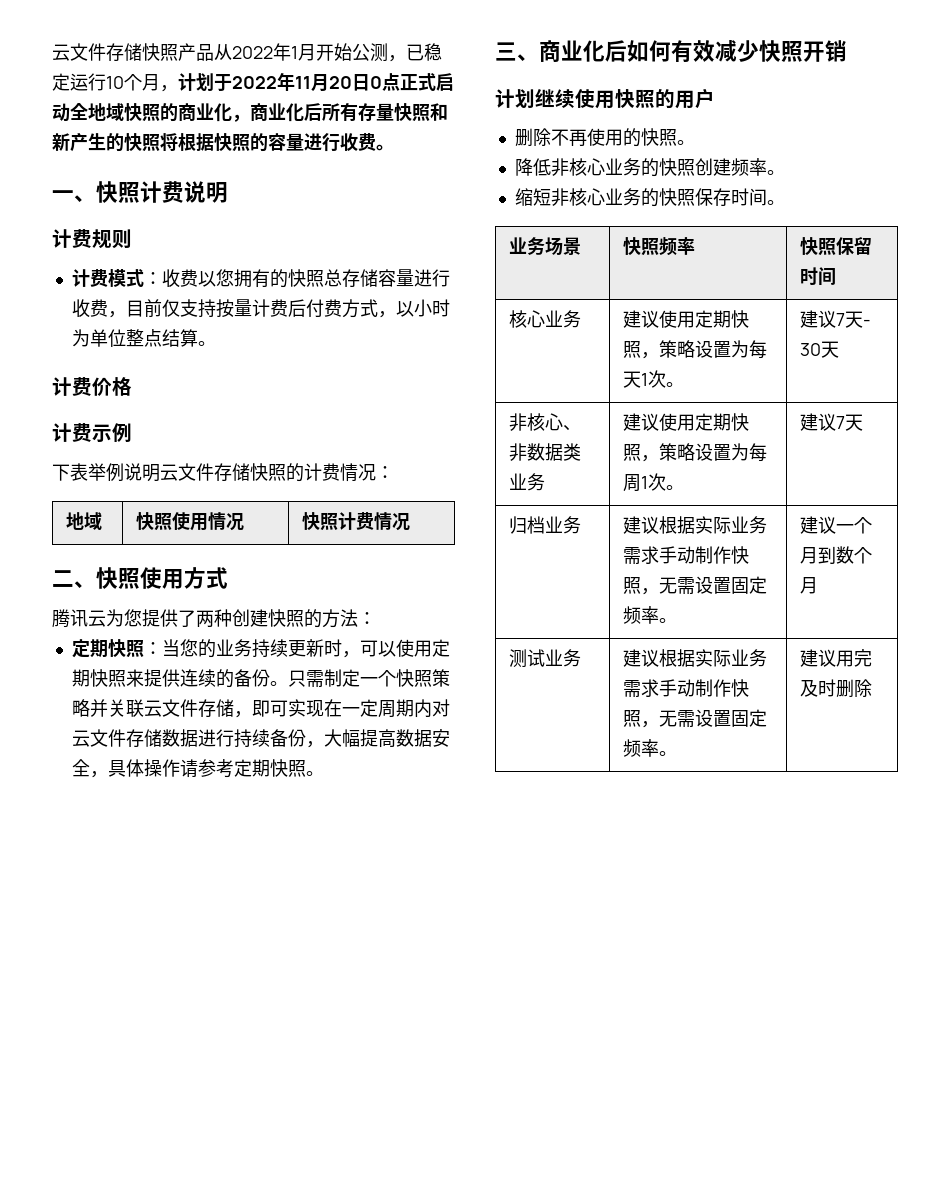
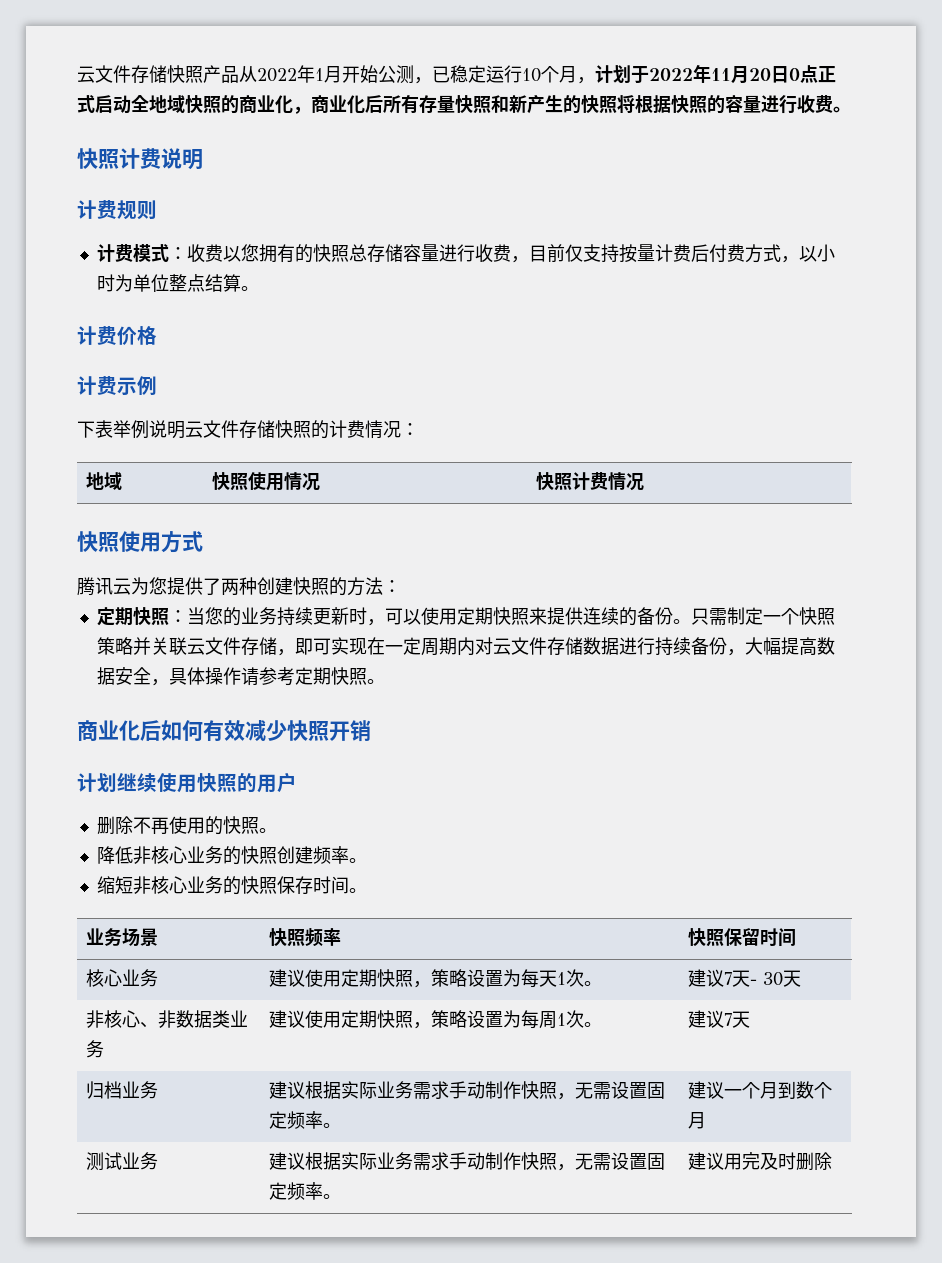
- 一、快照计费说明
+ 快照计费说明
- 二、快照使用方式
+ 快照使用方式
- 三、商业化后如何有效减少快照开销
+ 商业化后如何有效减少快照开销

